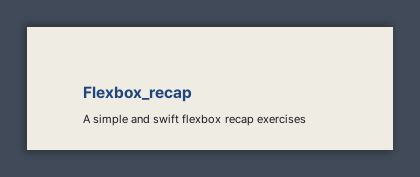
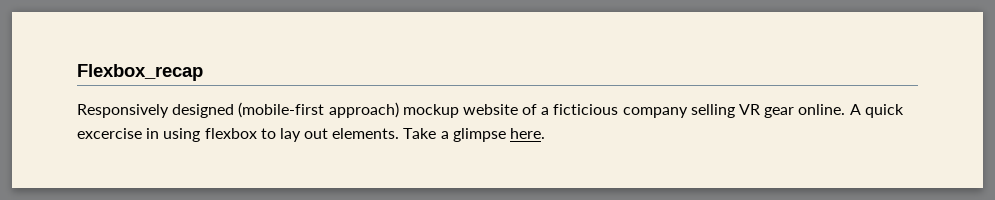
- A simple and swift flexbox recap exercises
+ Responsively designed (mobile-first approach) mockup website of a ficticious company selling VR gear online. A quick excercise in using flexbox to lay out elements. Take a glimpse here.

